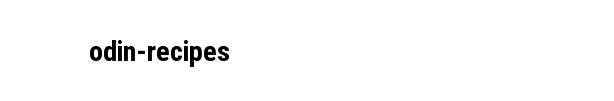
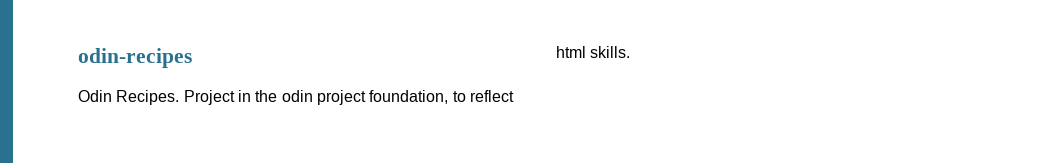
+ Odin Recipes. Project in the odin project foundation, to reflect html skills.

